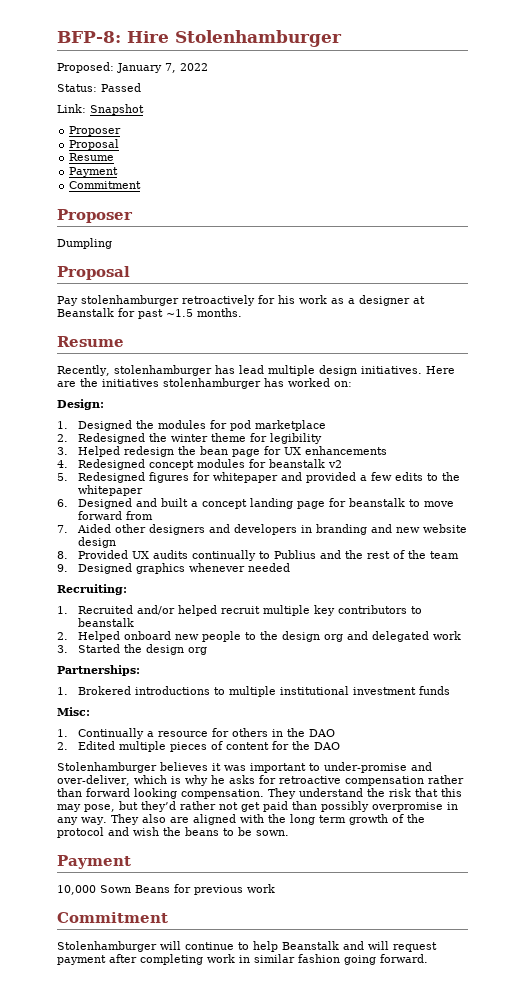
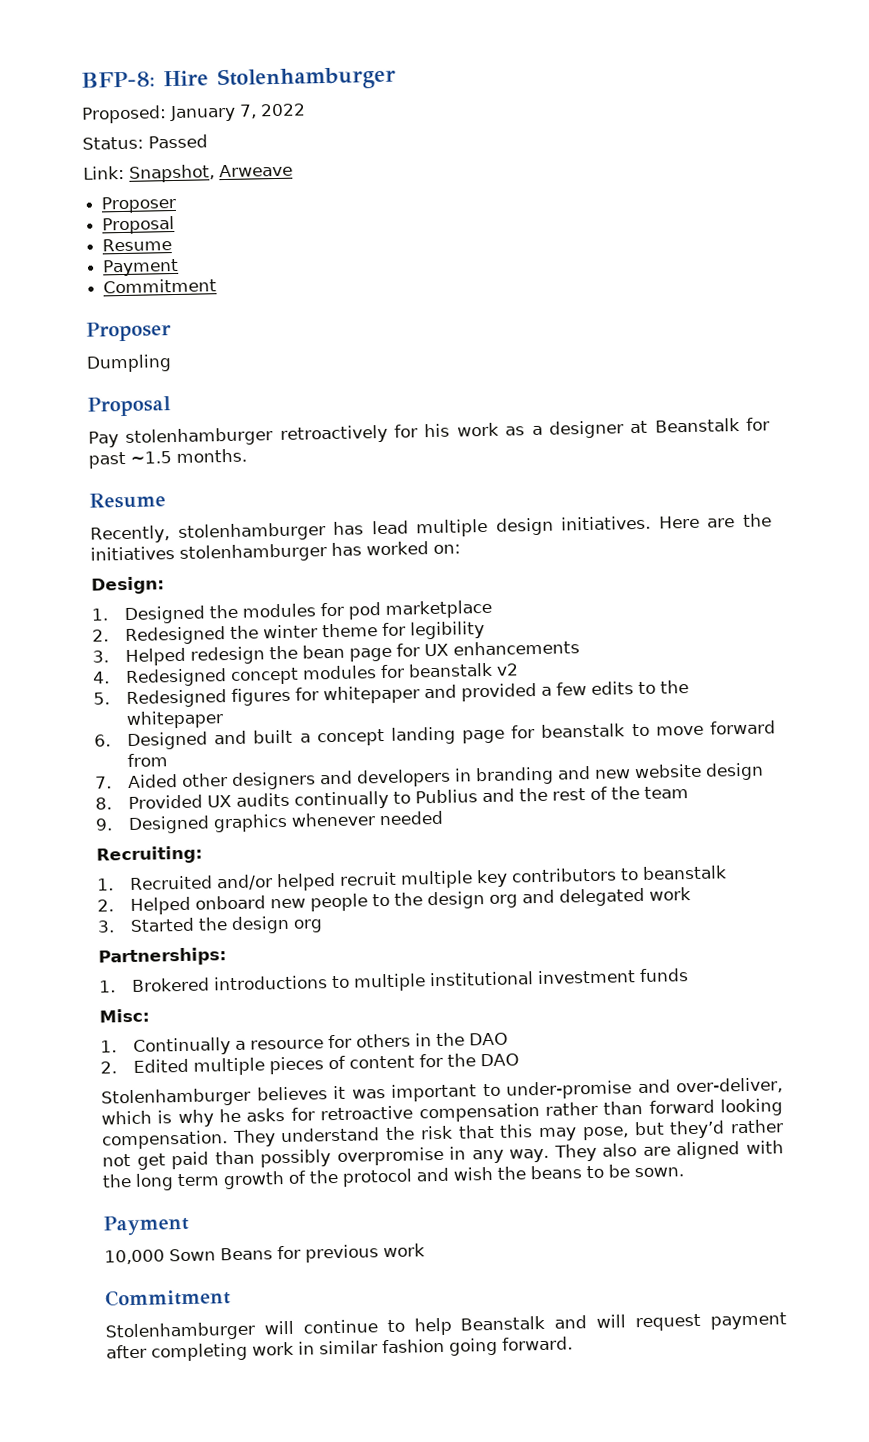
- Link: Snapshot
+ Link: Snapshot, Arweave

